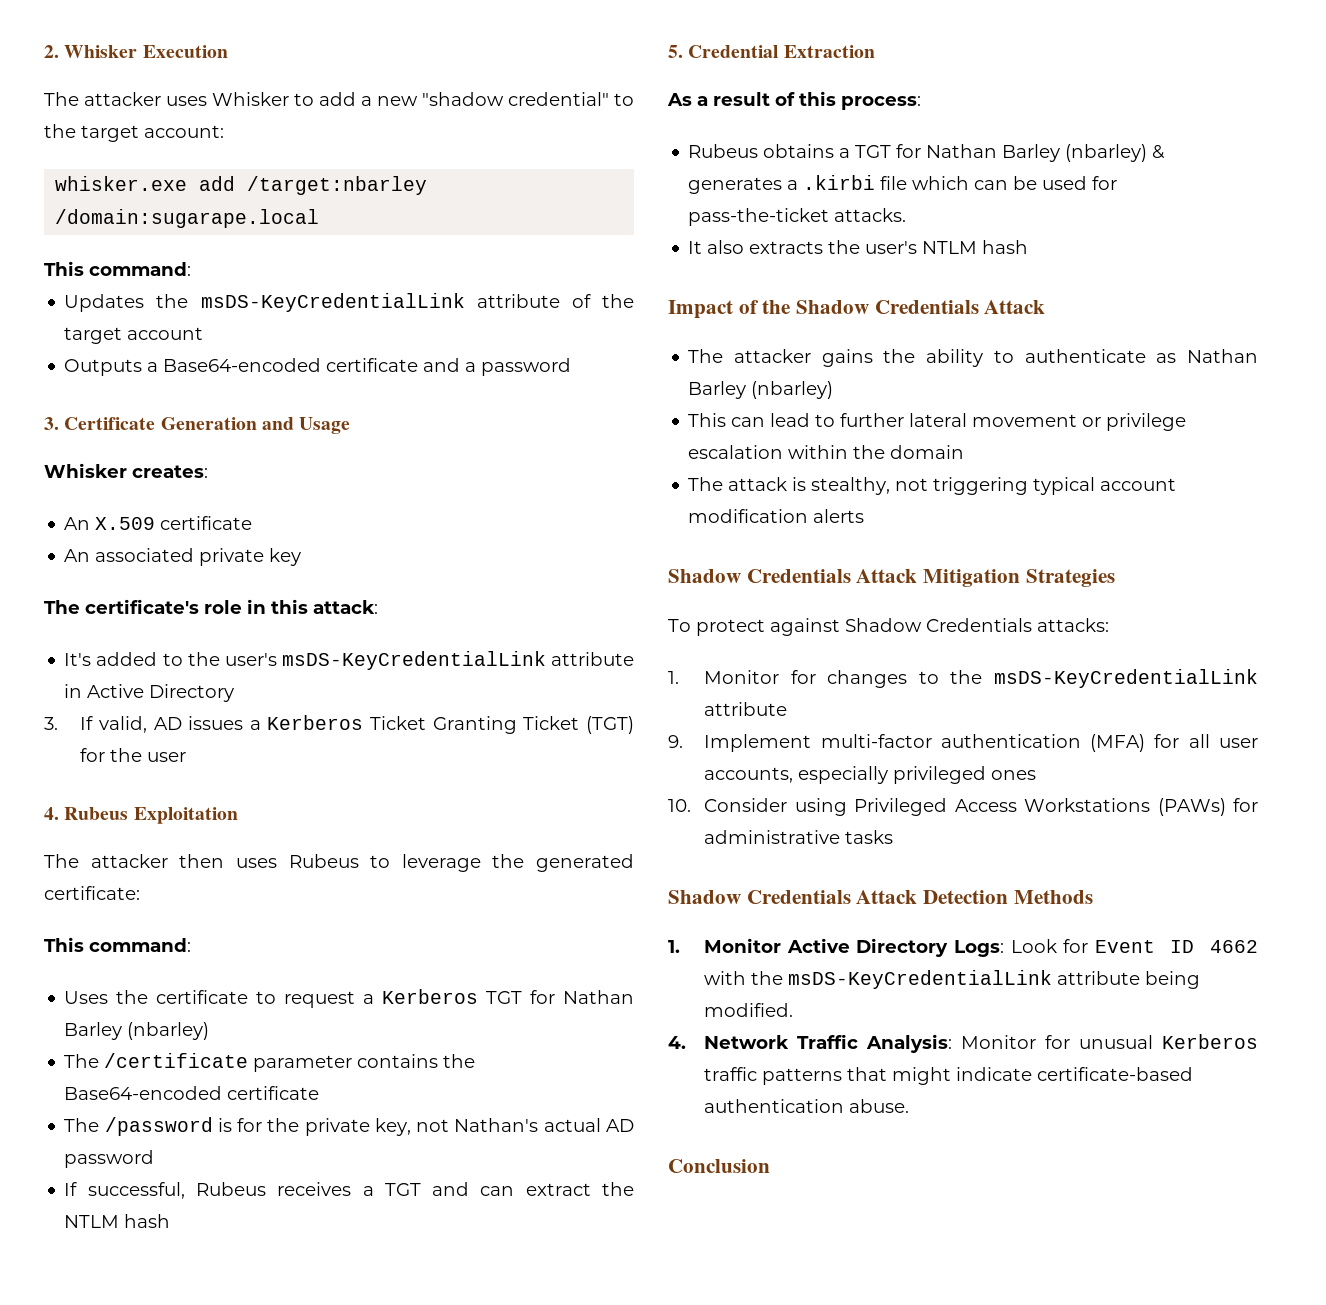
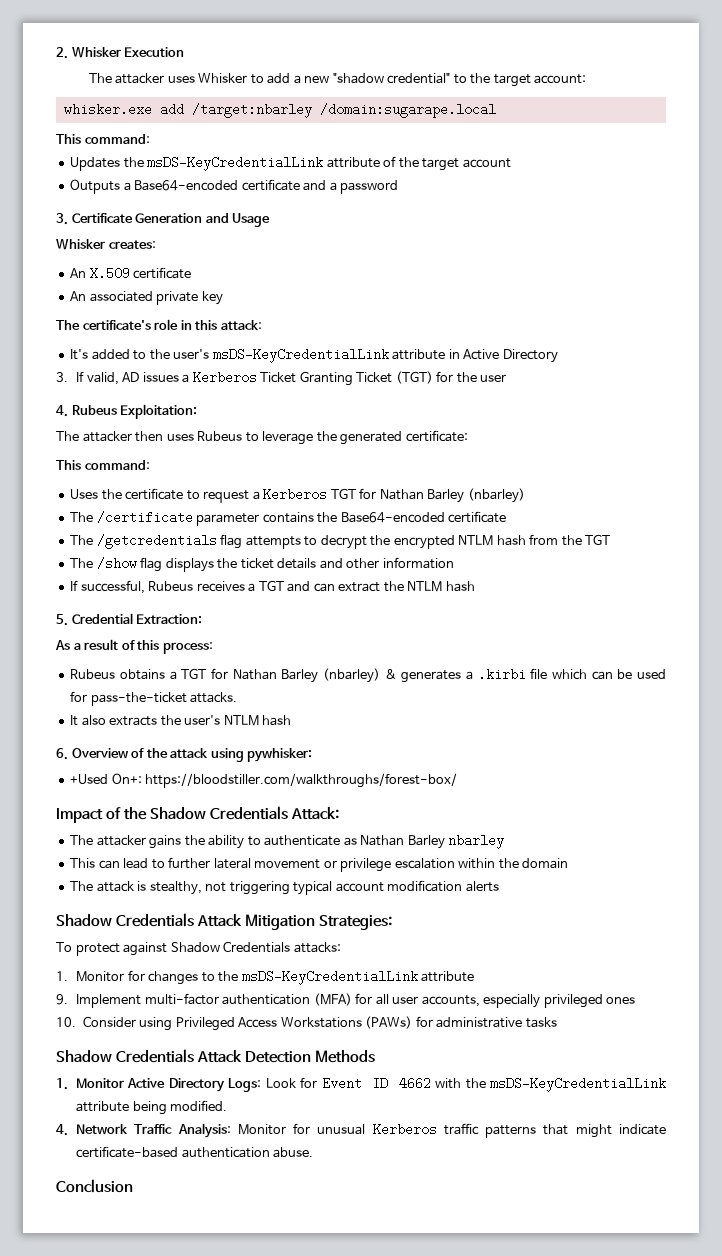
- 4. Rubeus Exploitation
+ 4. Rubeus Exploitation:
- The /password is for the private key, not Nathan's actual AD password
+ The /getcredentials flag attempts to decrypt the encrypted NTLM hash from the TGT
+ The /show flag displays the ticket details and other information
- 5. Credential Extraction
+ 5. Credential Extraction:
+ 6. Overview of the attack using pywhisker:
+ +Used On+: https://bloodstiller.com/walkthroughs/forest-box/
- Impact of the Shadow Credentials Attack
+ Impact of the Shadow Credentials Attack:
- The attacker gains the ability to authenticate as Nathan Barley (nbarley)
+ The attacker gains the ability to authenticate as Nathan Barley nbarley
- Shadow Credentials Attack Mitigation Strategies
+ Shadow Credentials Attack Mitigation Strategies:

